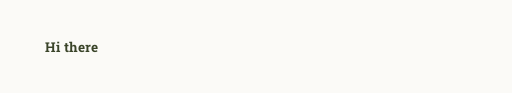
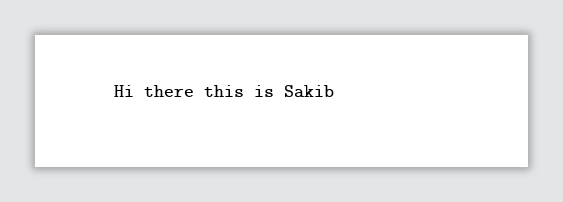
- Hi there
+ Hi there this is Sakib

